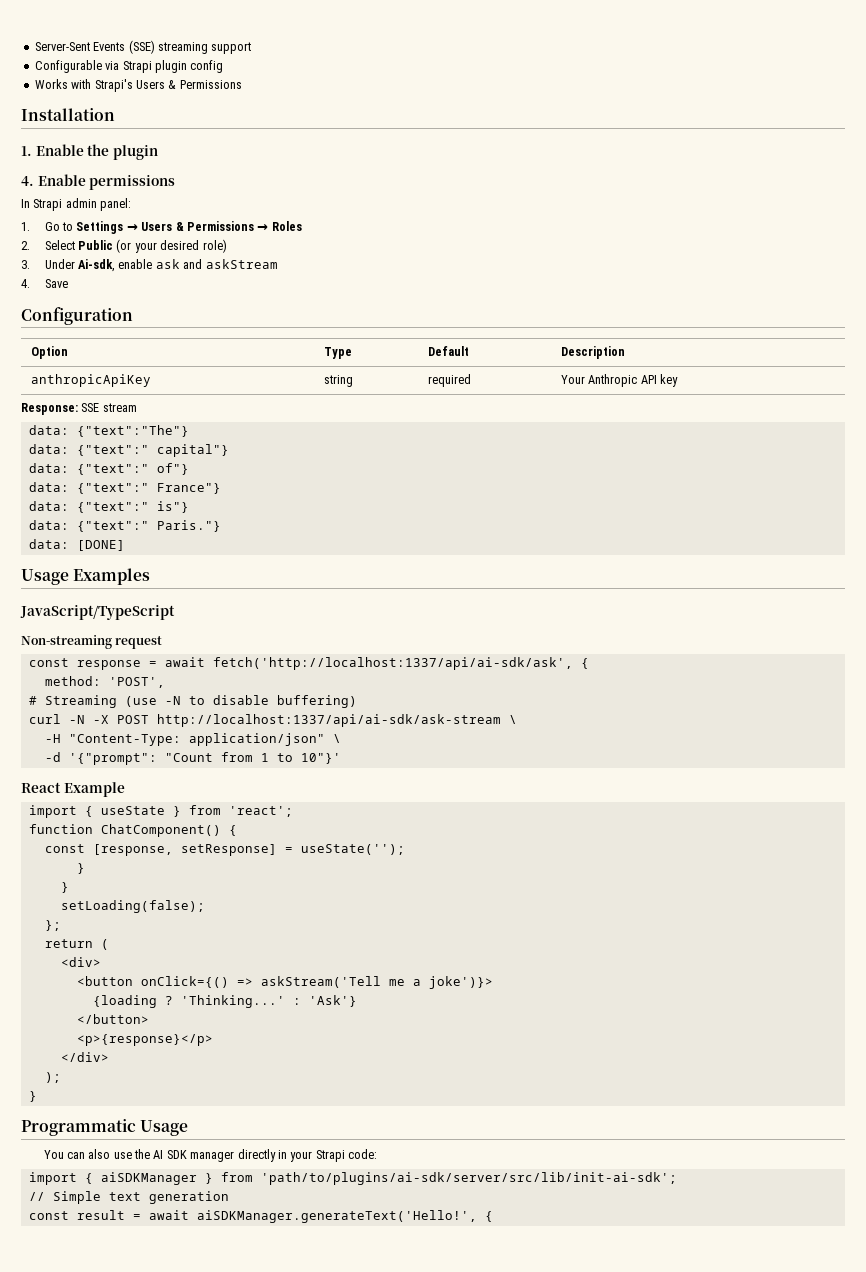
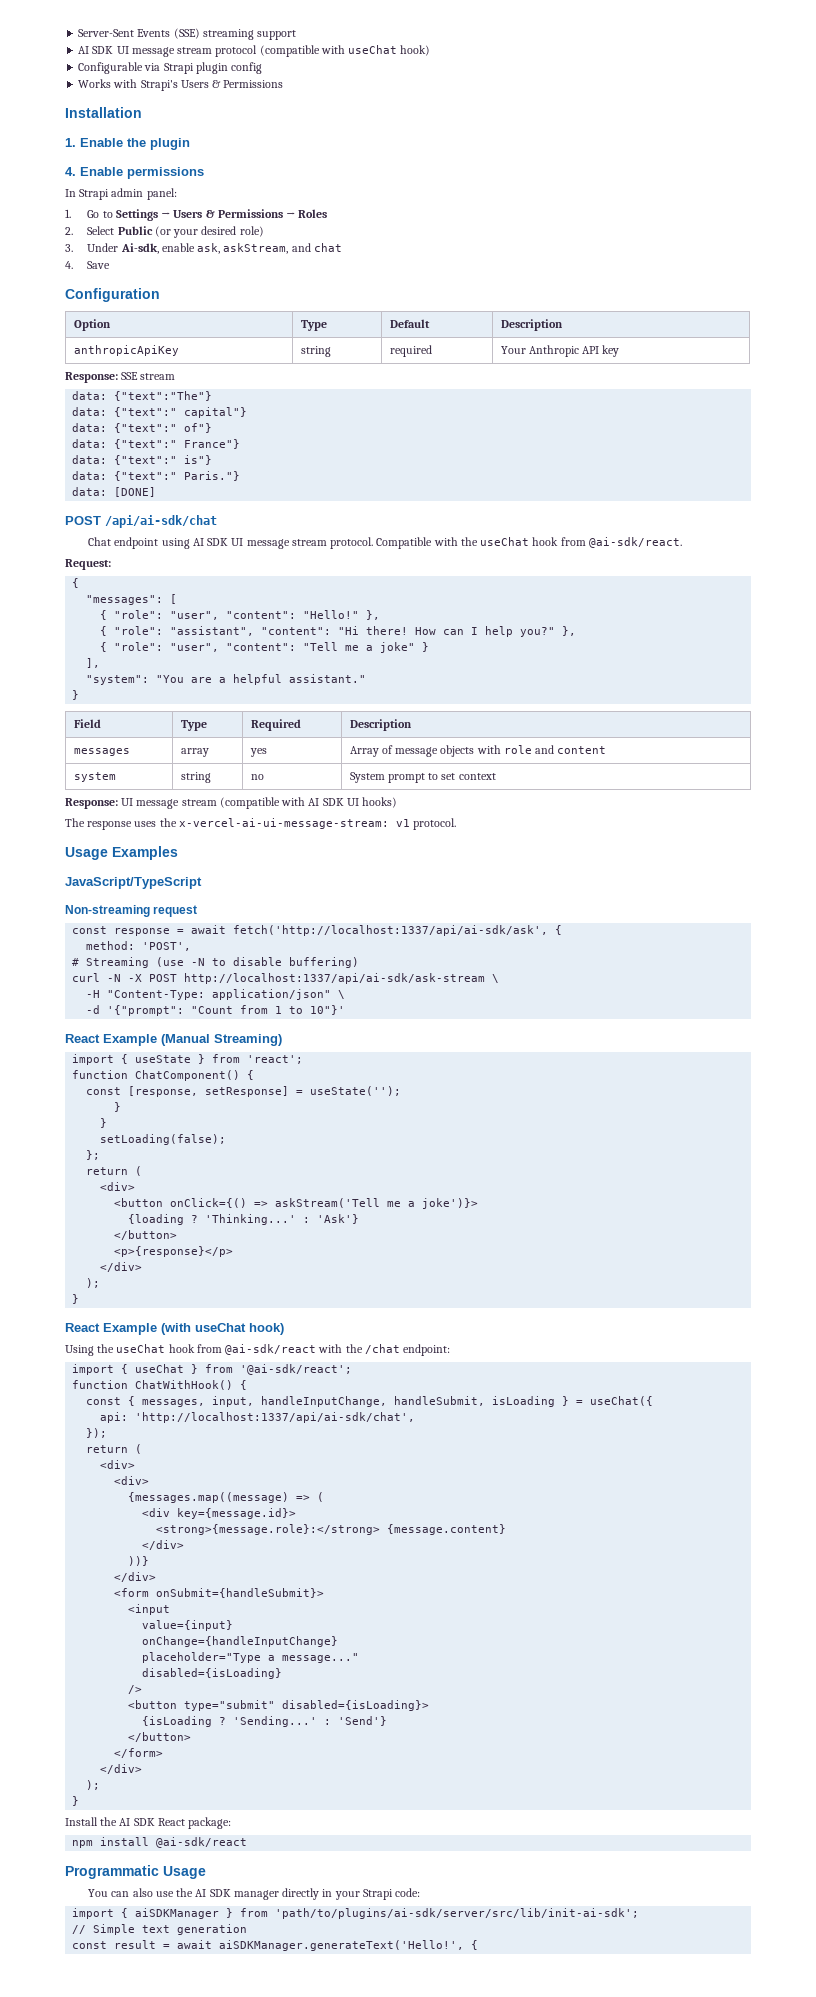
+ AI SDK UI message stream protocol (compatible with useChat hook)
- 3. Under Ai-sdk, enable ask and askStream
+ 3. Under Ai-sdk, enable ask, askStream, and chat
+ POST /api/ai-sdk/chat
+ Chat endpoint using AI SDK UI message stream protocol. Compatible with the useChat hook from @ai-sdk/react.
+ Request:
+ {
+ "messages": [
+ { "role": "user", "content": "Hello!" },
+ { "role": "assistant", "content": "Hi there! How can I help you?" },
+ { "role": "user", "content": "Tell me a joke" }
+ ],
+ "system": "You are a helpful assistant."
+ }
+ Field | Type | Required | Description
+ messages | array | yes | Array of message objects with role and content
+ system | string | no | System prompt to set context
+ Response: UI message stream (compatible with AI SDK UI hooks)
+ The response uses the x-vercel-ai-ui-message-stream: v1 protocol.
- React Example
+ React Example (Manual Streaming)
+ React Example (with useChat hook)
+ Using the useChat hook from @ai-sdk/react with the /chat endpoint:
+ import { useChat } from '@ai-sdk/react';
+ function ChatWithHook() {
+ const { messages, input, handleInputChange, handleSubmit, isLoading } = useChat({
+ api: 'http://localhost:1337/api/ai-sdk/chat',
+ });
+ return (
+ <div>
+ <div>
+ {messages.map((message) => (
+ <div key={message.id}>
+ <strong>{message.role}:</strong> {message.content}
+ </div>
+ ))}
+ </div>
+ <form onSubmit={handleSubmit}>
+ <input
+ value={input}
+ onChange={handleInputChange}
+ placeholder="Type a message..."
+ disabled={isLoading}
+ />
+ <button type="submit" disabled={isLoading}>
+ {isLoading ? 'Sending...' : 'Send'}
+ </button>
+ </form>
+ </div>
+ );
+ }
+ Install the AI SDK React package:
+ npm install @ai-sdk/react

